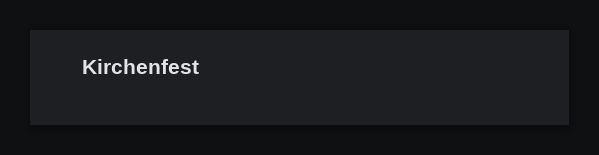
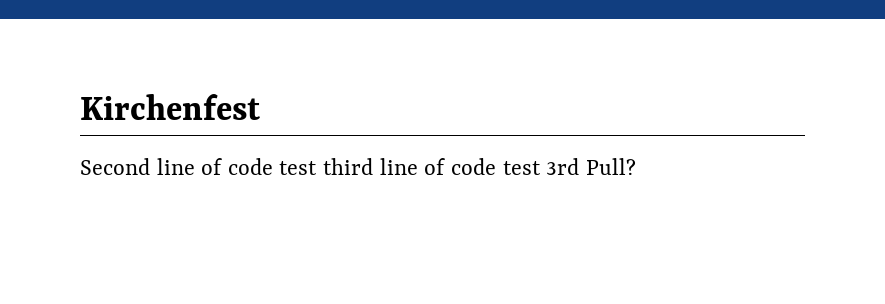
+ Second line of code test third line of code test 3rd Pull?

